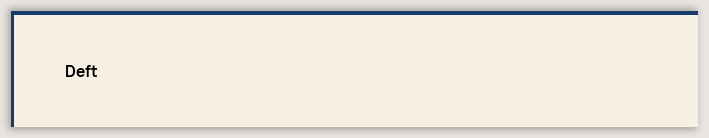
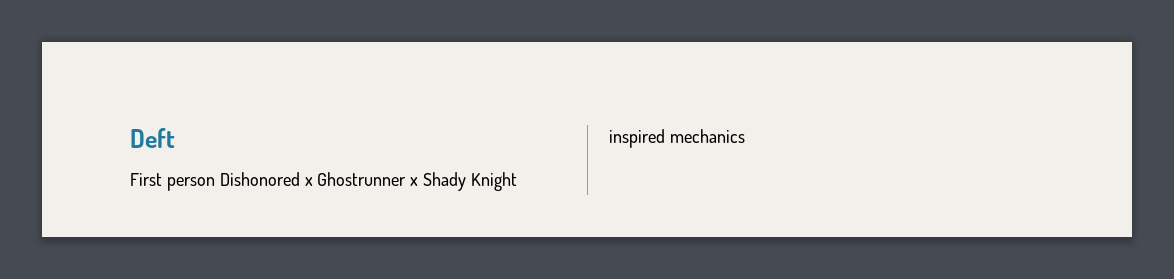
+ First person Dishonored x Ghostrunner x Shady Knight inspired mechanics

